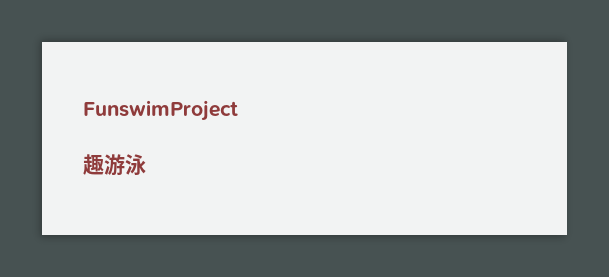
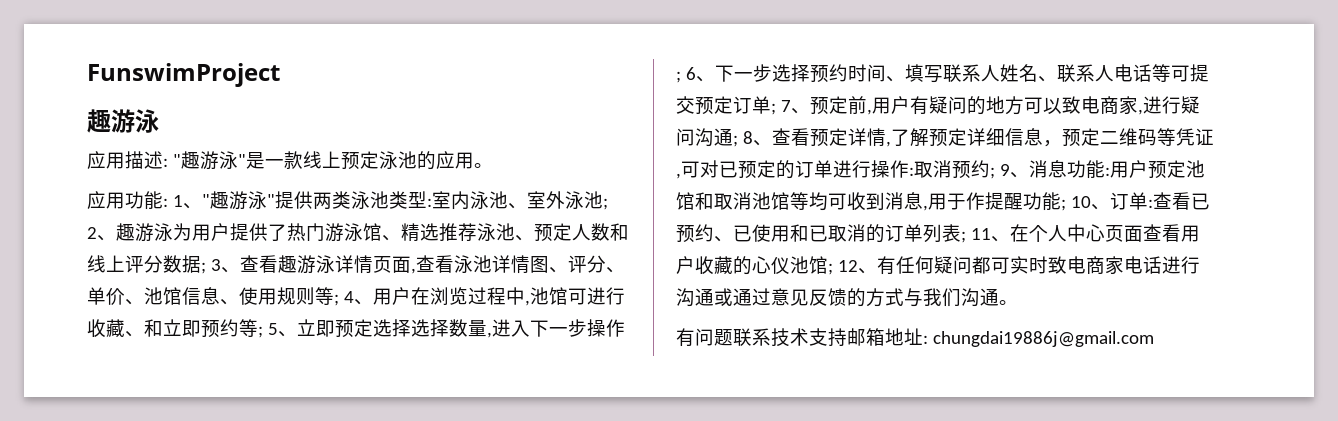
+ 应用描述: "趣游泳"是一款线上预定泳池的应用。
+ 应用功能: 1、"趣游泳"提供两类泳池类型:室内泳池、室外泳池; 2、趣游泳为用户提供了热门游泳馆、精选推荐泳池、预定人数和线上评分数据; 3、查看趣游泳详情页面,查看泳池详情图、评分、单价、池馆信息、使用规则等; 4、用户在浏览过程中,池馆可进行收藏、和立即预约等; 5、立即预定选择选择数量,进入下一步操作; 6、下一步选择预约时间、填写联系人姓名、联系人电话等可提交预定订单; 7、预定前,用户有疑问的地方可以致电商家,进行疑问沟通; 8、查看预定详情,了解预定详细信息，预定二维码等凭证,可对已预定的订单进行操作:取消预约; 9、消息功能:用户预定池馆和取消池馆等均可收到消息,用于作提醒功能; 10、订单:查看已预约、已使用和已取消的订单列表; 11、在个人中心页面查看用户收藏的心仪池馆; 12、有任何疑问都可实时致电商家电话进行沟通或通过意见反馈的方式与我们沟通。
+ 有问题联系技术支持邮箱地址: chungdai19886j@gmail.com

